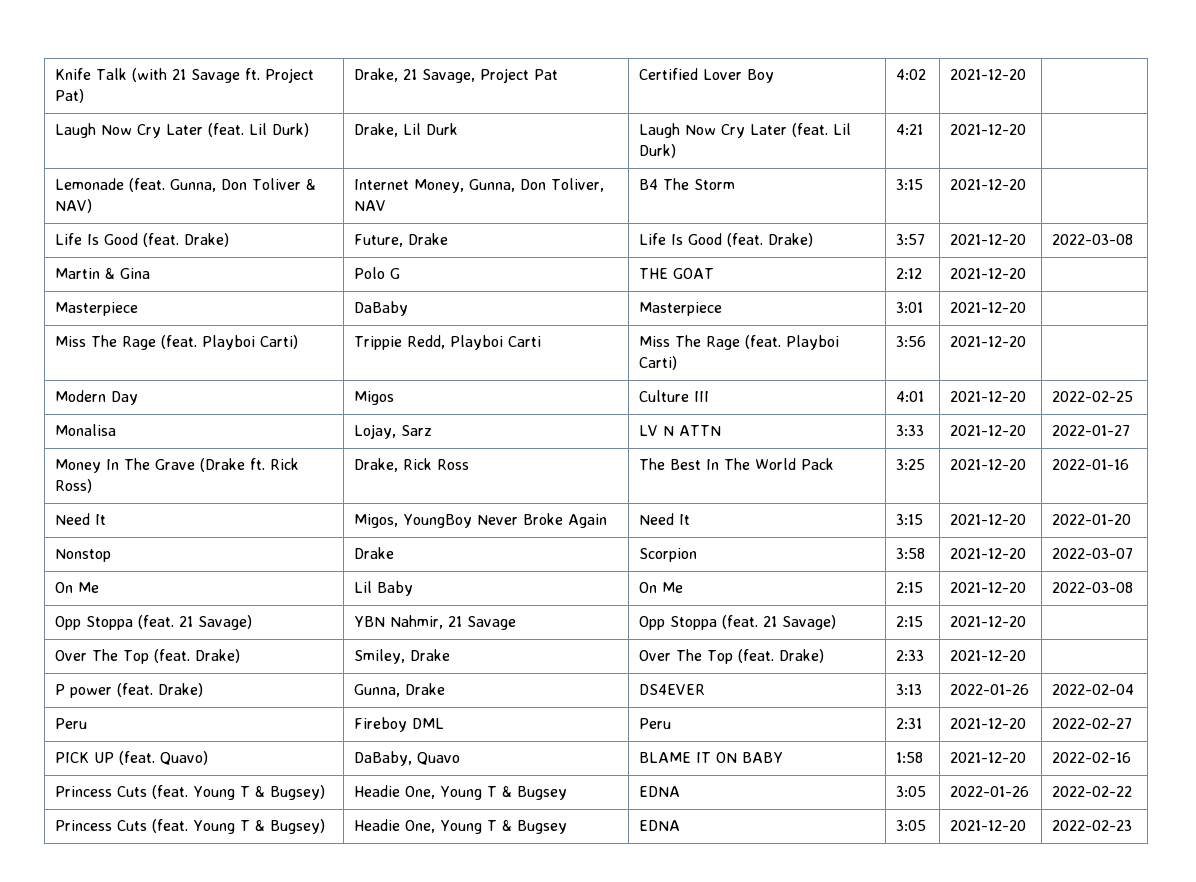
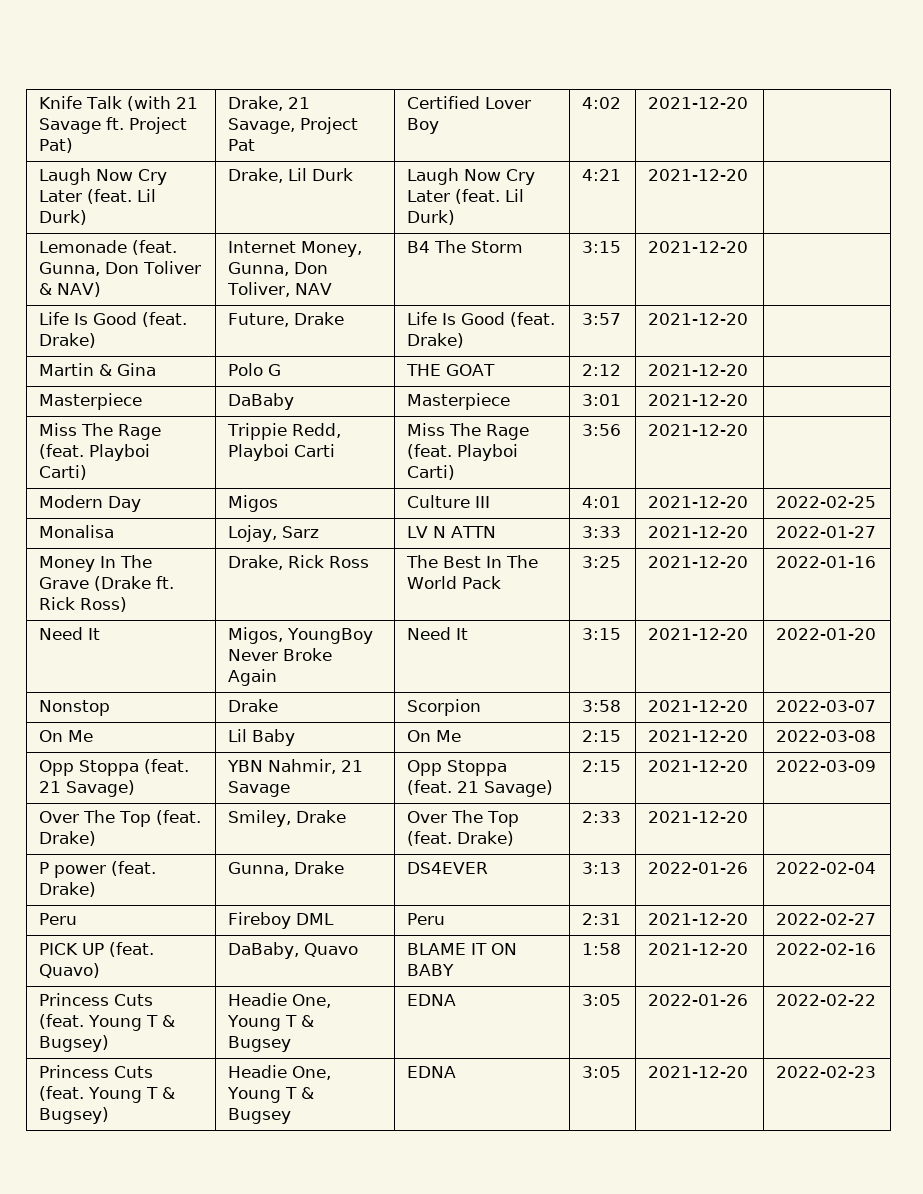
- Life Is Good (feat. Drake) | Future, Drake | Life Is Good (feat. Drake) | 3:57 | 2021-12-20 | 2022-03-08
+ Life Is Good (feat. Drake) | Future, Drake | Life Is Good (feat. Drake) | 3:57 | 2021-12-20 |
- Opp Stoppa (feat. 21 Savage) | YBN Nahmir, 21 Savage | Opp Stoppa (feat. 21 Savage) | 2:15 | 2021-12-20 |
+ Opp Stoppa (feat. 21 Savage) | YBN Nahmir, 21 Savage | Opp Stoppa (feat. 21 Savage) | 2:15 | 2021-12-20 | 2022-03-09

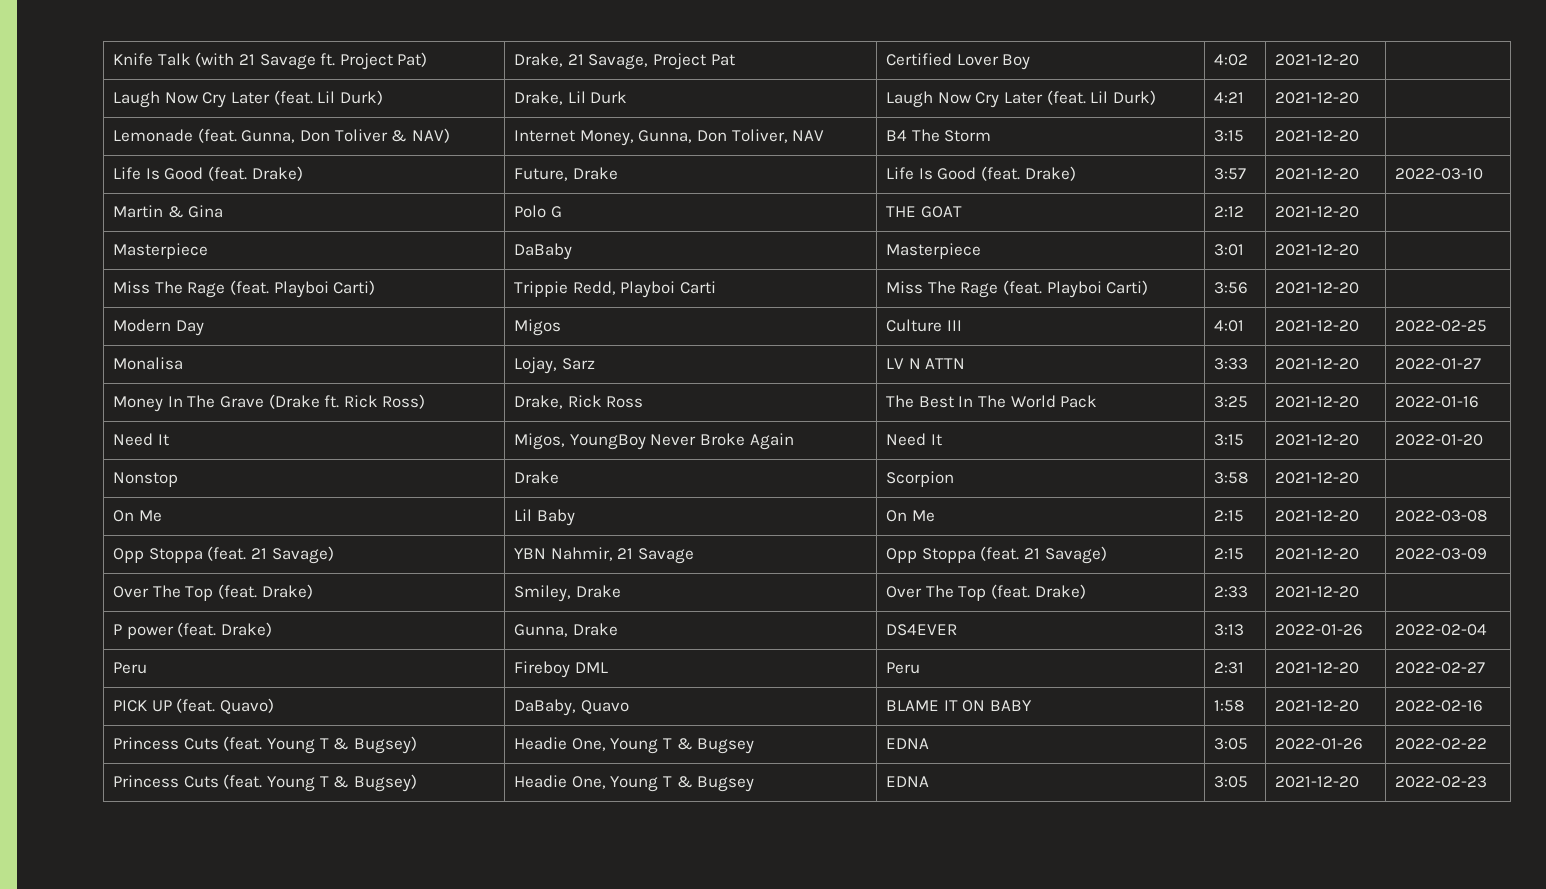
- Life Is Good (feat. Drake) | Future, Drake | Life Is Good (feat. Drake) | 3:57 | 2021-12-20 |
+ Life Is Good (feat. Drake) | Future, Drake | Life Is Good (feat. Drake) | 3:57 | 2021-12-20 | 2022-03-10
- Nonstop | Drake | Scorpion | 3:58 | 2021-12-20 | 2022-03-07
+ Nonstop | Drake | Scorpion | 3:58 | 2021-12-20 |

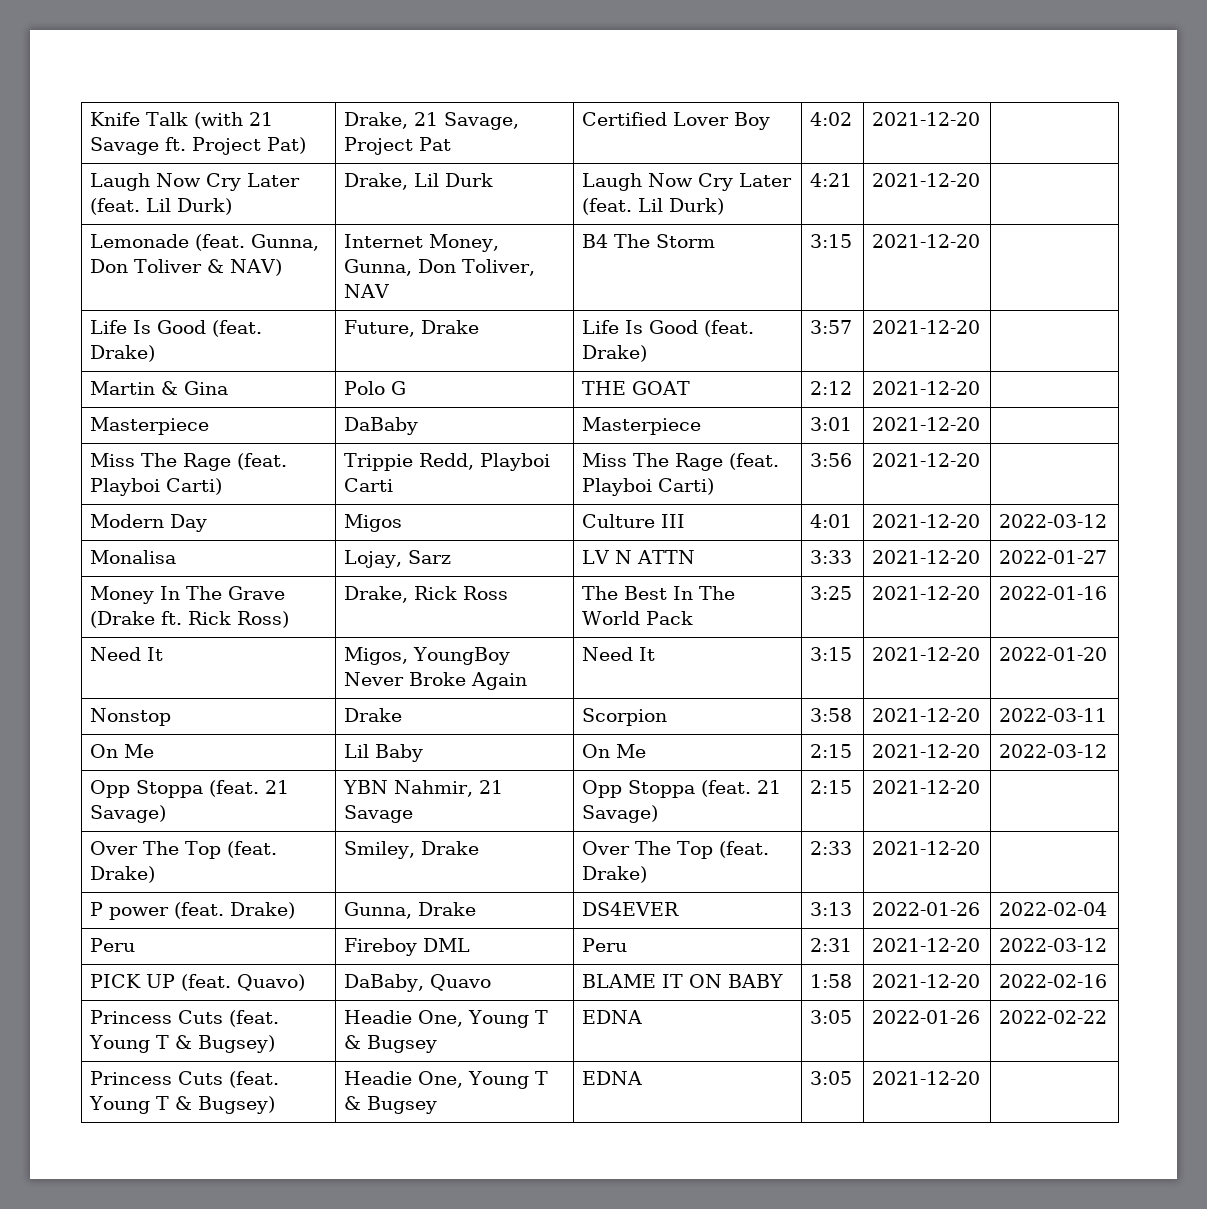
- Life Is Good (feat. Drake) | Future, Drake | Life Is Good (feat. Drake) | 3:57 | 2021-12-20 | 2022-03-10
+ Life Is Good (feat. Drake) | Future, Drake | Life Is Good (feat. Drake) | 3:57 | 2021-12-20 |
- Modern Day | Migos | Culture III | 4:01 | 2021-12-20 | 2022-02-25
+ Modern Day | Migos | Culture III | 4:01 | 2021-12-20 | 2022-03-12
- Nonstop | Drake | Scorpion | 3:58 | 2021-12-20 |
+ Nonstop | Drake | Scorpion | 3:58 | 2021-12-20 | 2022-03-11
- On Me | Lil Baby | On Me | 2:15 | 2021-12-20 | 2022-03-08
+ On Me | Lil Baby | On Me | 2:15 | 2021-12-20 | 2022-03-12
- Opp Stoppa (feat. 21 Savage) | YBN Nahmir, 21 Savage | Opp Stoppa (feat. 21 Savage) | 2:15 | 2021-12-20 | 2022-03-09
+ Opp Stoppa (feat. 21 Savage) | YBN Nahmir, 21 Savage | Opp Stoppa (feat. 21 Savage) | 2:15 | 2021-12-20 |
- Peru | Fireboy DML | Peru | 2:31 | 2021-12-20 | 2022-02-27
+ Peru | Fireboy DML | Peru | 2:31 | 2021-12-20 | 2022-03-12
- Princess Cuts (feat. Young T & Bugsey) | Headie One, Young T & Bugsey | EDNA | 3:05 | 2021-12-20 | 2022-02-23
+ Princess Cuts (feat. Young T & Bugsey) | Headie One, Young T & Bugsey | EDNA | 3:05 | 2021-12-20 |

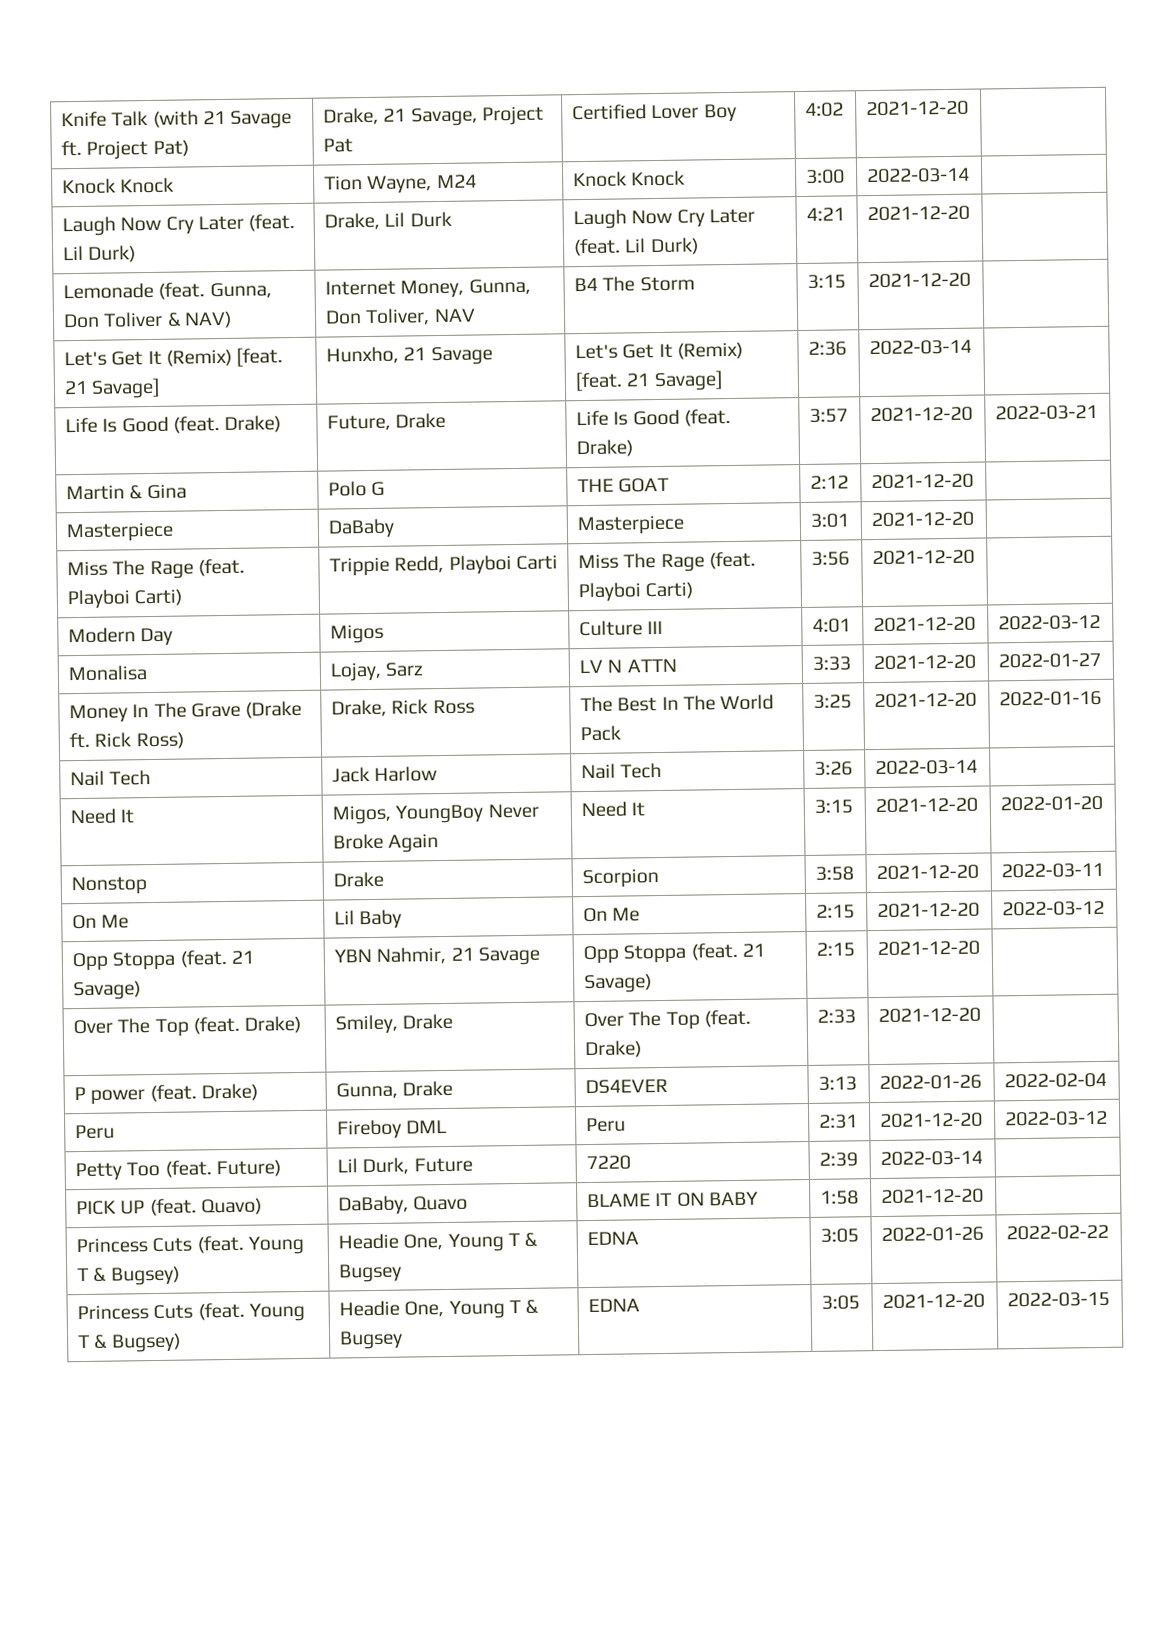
+ Knock Knock | Tion Wayne, M24 | Knock Knock | 3:00 | 2022-03-14 |
+ Let's Get It (Remix) [feat. 21 Savage] | Hunxho, 21 Savage | Let's Get It (Remix) [feat. 21 Savage] | 2:36 | 2022-03-14 |
- Life Is Good (feat. Drake) | Future, Drake | Life Is Good (feat. Drake) | 3:57 | 2021-12-20 |
+ Life Is Good (feat. Drake) | Future, Drake | Life Is Good (feat. Drake) | 3:57 | 2021-12-20 | 2022-03-21
+ Nail Tech | Jack Harlow | Nail Tech | 3:26 | 2022-03-14 |
+ Petty Too (feat. Future) | Lil Durk, Future | 7220 | 2:39 | 2022-03-14 |
- PICK UP (feat. Quavo) | DaBaby, Quavo | BLAME IT ON BABY | 1:58 | 2021-12-20 | 2022-02-16
+ PICK UP (feat. Quavo) | DaBaby, Quavo | BLAME IT ON BABY | 1:58 | 2021-12-20 |
- Princess Cuts (feat. Young T & Bugsey) | Headie One, Young T & Bugsey | EDNA | 3:05 | 2021-12-20 |
+ Princess Cuts (feat. Young T & Bugsey) | Headie One, Young T & Bugsey | EDNA | 3:05 | 2021-12-20 | 2022-03-15

